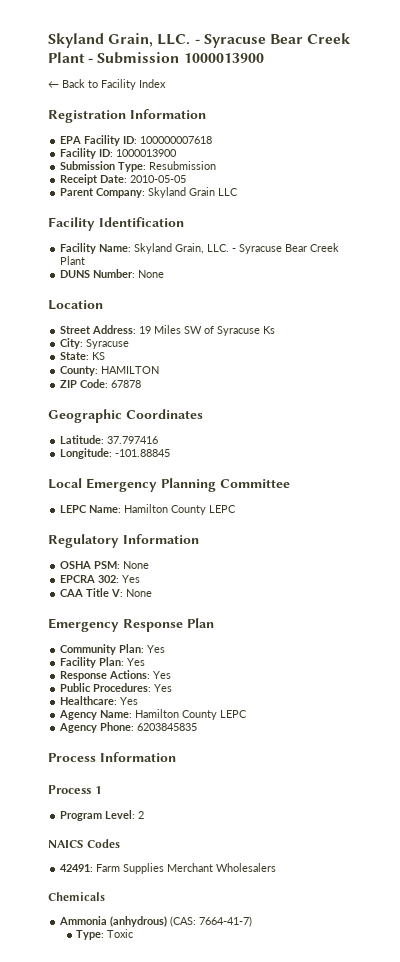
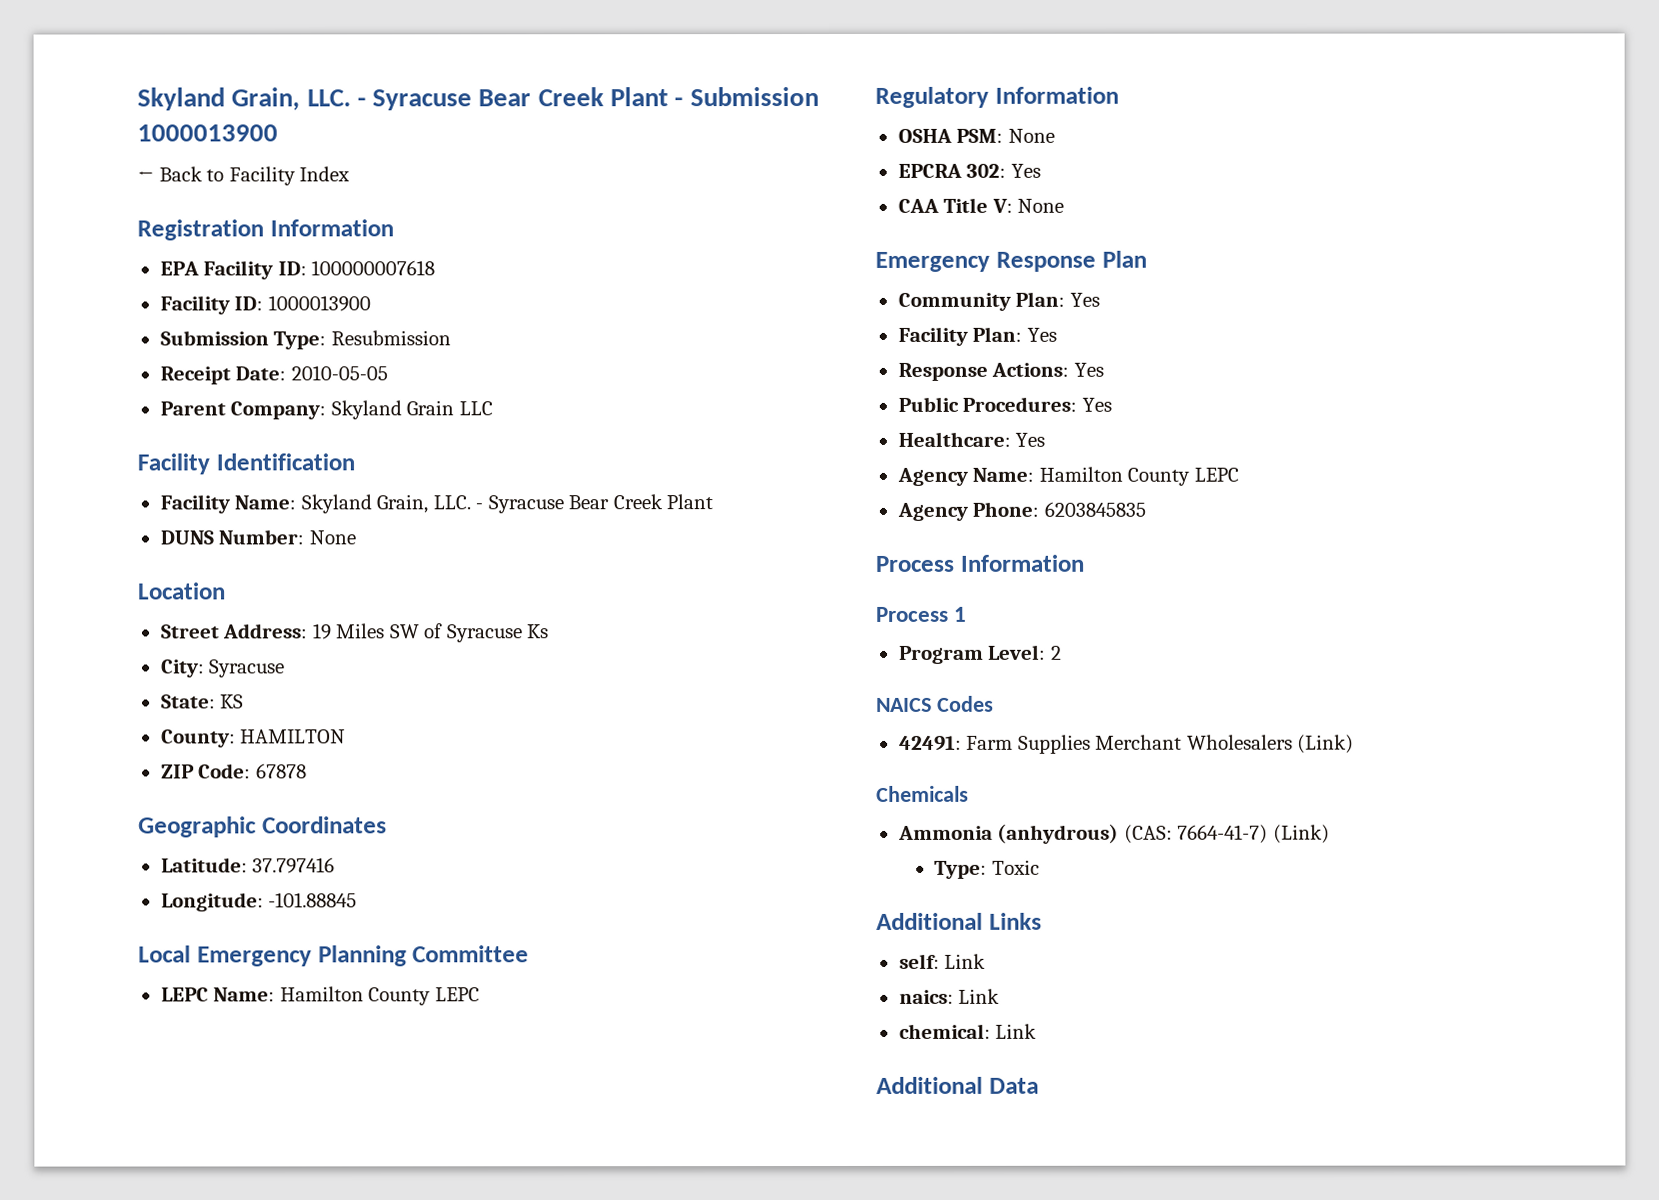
- 42491: Farm Supplies Merchant Wholesalers
+ 42491: Farm Supplies Merchant Wholesalers (Link)
- Ammonia (anhydrous) (CAS: 7664-41-7)
+ Ammonia (anhydrous) (CAS: 7664-41-7) (Link)
+ Additional Links
+ self: Link
+ naics: Link
+ chemical: Link
+ Additional Data

